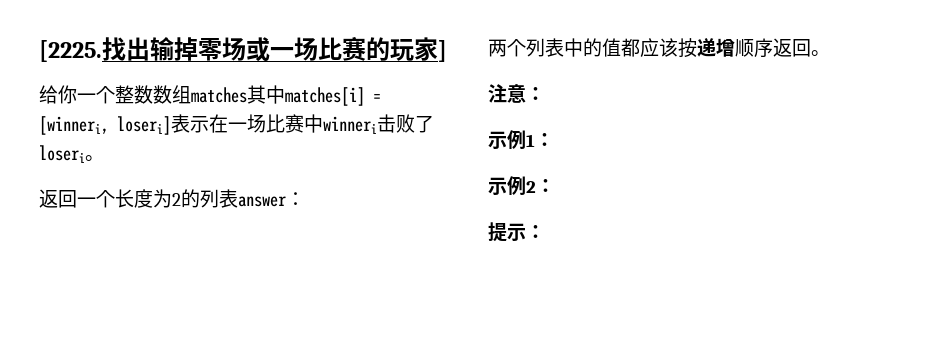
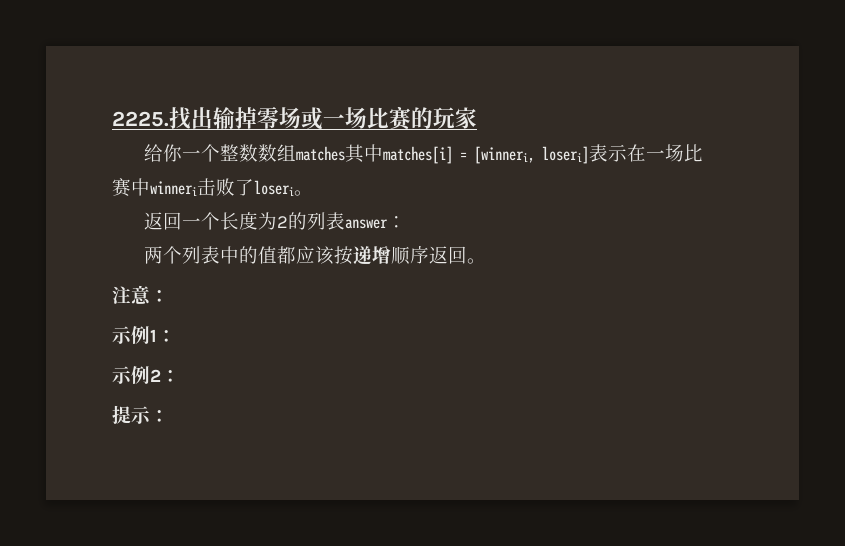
- [2225.
+ 2225.
- 找出输掉零场或一场比赛的玩家]
+ 找出输掉零场或一场比赛的玩家

